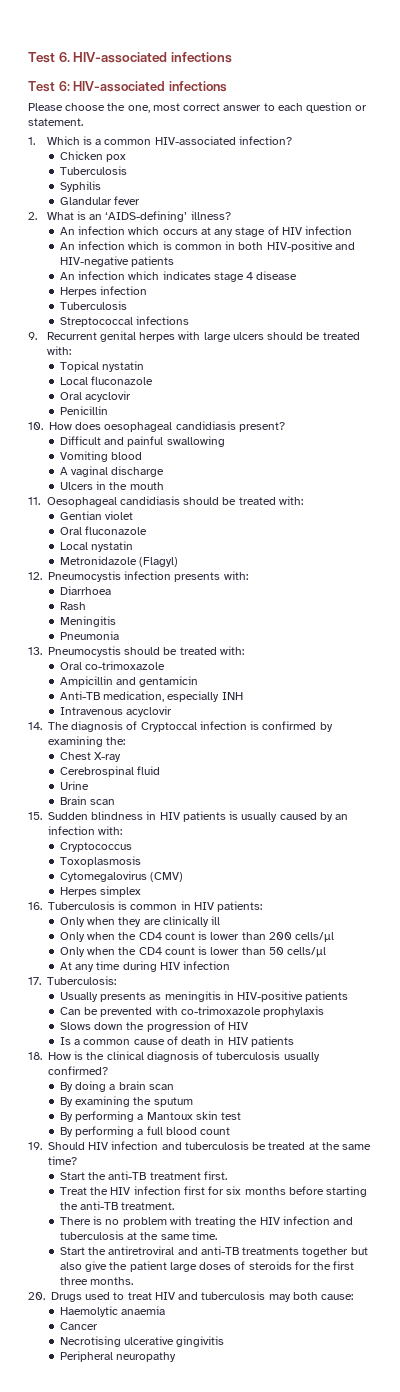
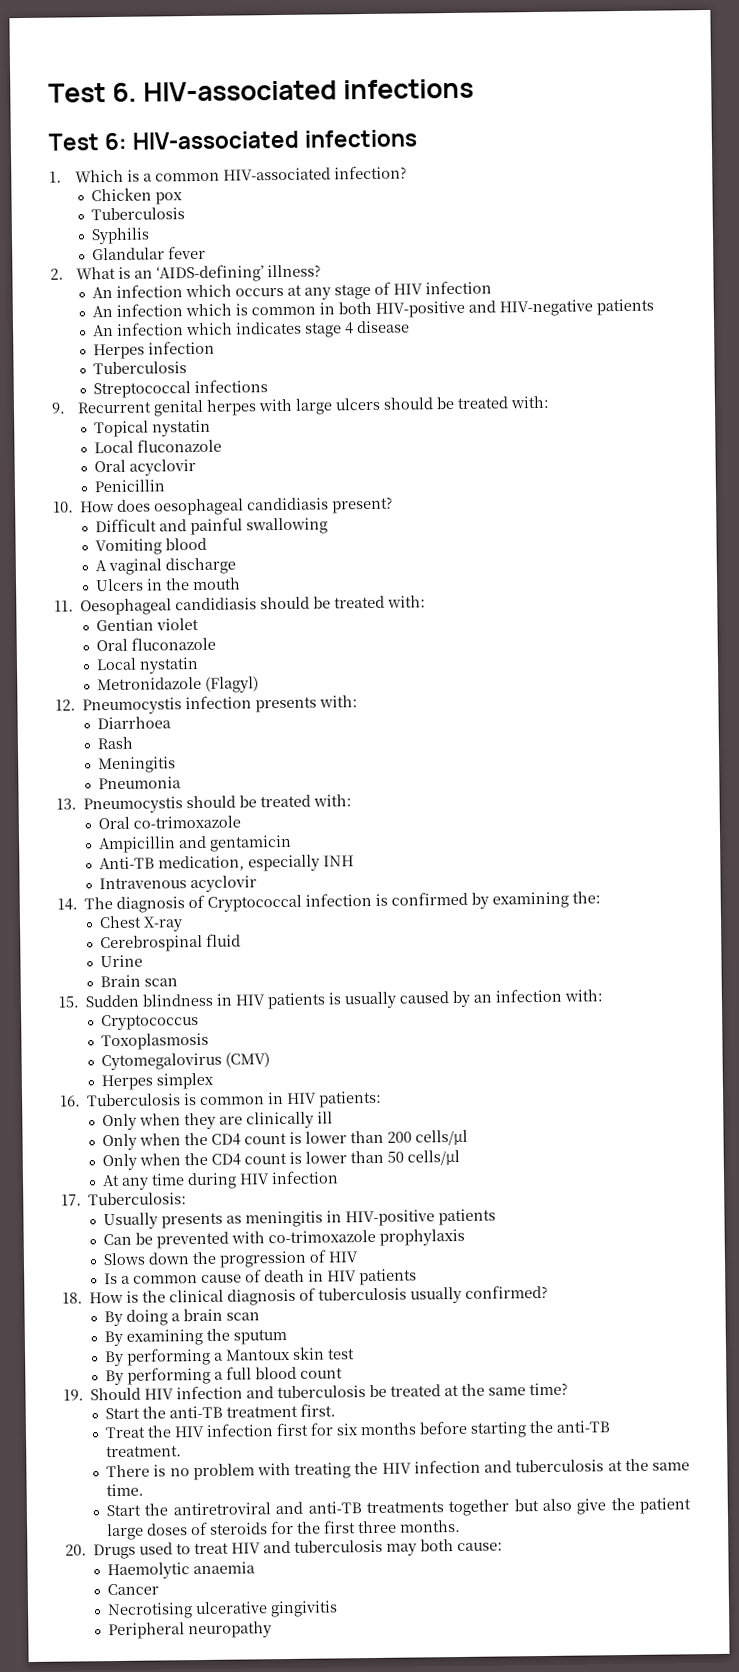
- Please choose the one, most correct answer to each question or statement.
- 14. The diagnosis of Cryptoccal infection is confirmed by examining the:
+ 14. The diagnosis of Cryptococcal infection is confirmed by examining the:

